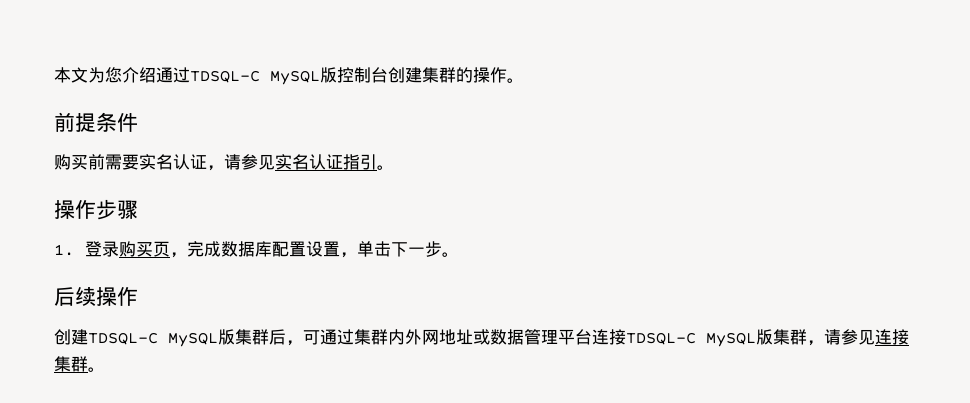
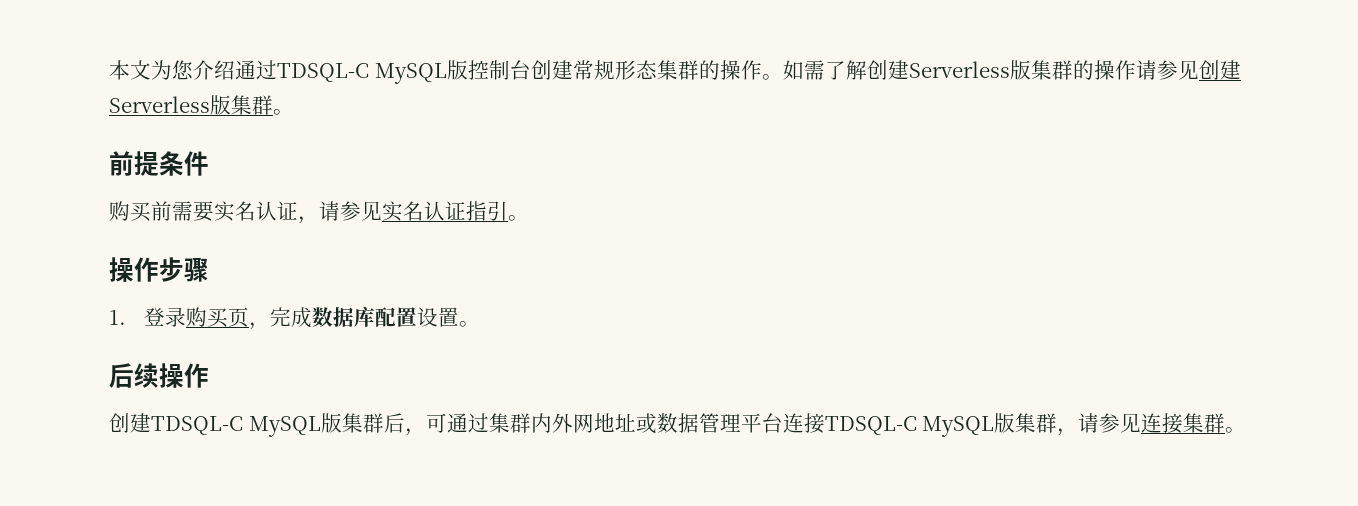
- 本文为您介绍通过TDSQL-C MySQL版控制台创建集群的操作。
+ 本文为您介绍通过TDSQL-C MySQL版控制台创建常规形态集群的操作。如需了解创建Serverless版集群的操作请参见创建Serverless版集群。
- 1.登录购买页，完成数据库配置设置，单击下一步。
+ 1.登录购买页，完成数据库配置设置。

